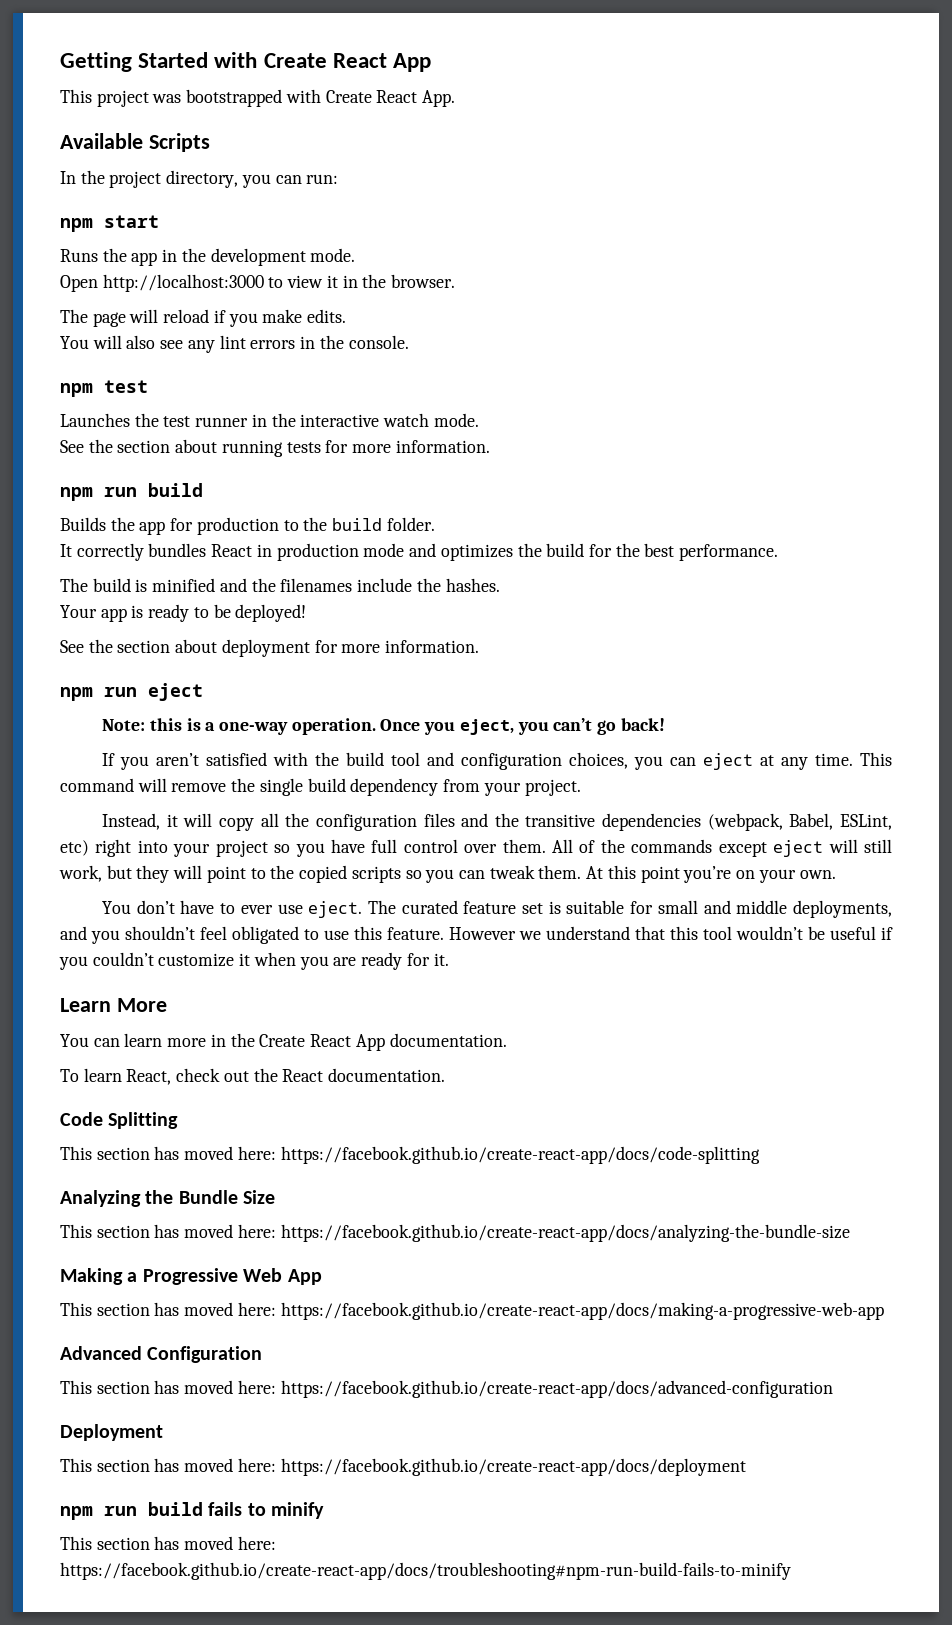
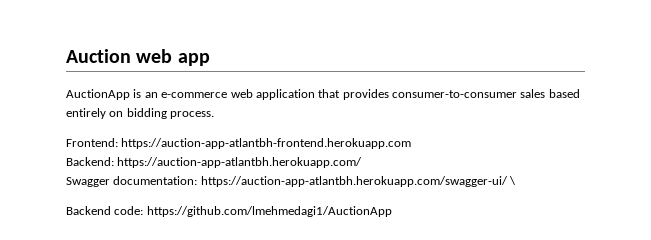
- Getting Started with Create React App
- This project was bootstrapped with Create React App.
- Available Scripts
- In the project directory, you can run:
- npm start
- Runs the app in the development mode.
- Open http://localhost:3000 to view it in the browser.
- The page will reload if you make edits.
- You will also see any lint errors in the console.
- npm test
- Launches the test runner in the interactive watch mode.
- See the section about running tests for more information.
- npm run build
- Builds the app for production to the build folder.
- It correctly bundles React in production mode and optimizes the build for the best performance.
- The build is minified and the filenames include the hashes.
- Your app is ready to be deployed!
- See the section about deployment for more information.
- npm run eject
- Note: this is a one-way operation. Once you eject, you can’t go back!
- If you aren’t satisfied with the build tool and configuration choices, you can eject at any time. This command will remove the single build dependency from your project.
- Instead, it will copy all the configuration files and the transitive dependencies (webpack, Babel, ESLint, etc) right into your project so you have full control over them. All of the commands except eject will still work, but they will point to the copied scripts so you can tweak them. At this point you’re on your own.
- You don’t have to ever use eject. The curated feature set is suitable for small and middle deployments, and you shouldn’t feel obligated to use this feature. However we understand that this tool wouldn’t be useful if you couldn’t customize it when you are ready for it.
- Learn More
- You can learn more in the Create React App documentation.
- To learn React, check out the React documentation.
- Code Splitting
- This section has moved here: https://facebook.github.io/create-react-app/docs/code-splitting
- Analyzing the Bundle Size
- This section has moved here: https://facebook.github.io/create-react-app/docs/analyzing-the-bundle-size
- Making a Progressive Web App
- This section has moved here: https://facebook.github.io/create-react-app/docs/making-a-progressive-web-app
- Advanced Configuration
- This section has moved here: https://facebook.github.io/create-react-app/docs/advanced-configuration
- Deployment
- This section has moved here: https://facebook.github.io/create-react-app/docs/deployment
- npm run build fails to minify
- This section has moved here: https://facebook.github.io/create-react-app/docs/troubleshooting#npm-run-build-fails-to-minify
+ Auction web app
+ AuctionApp is an e-commerce web application that provides consumer-to-consumer sales based entirely on bidding process.
+ Frontend: https://auction-app-atlantbh-frontend.herokuapp.com
+ Backend: https://auction-app-atlantbh.herokuapp.com/
+ Swagger documentation: https://auction-app-atlantbh.herokuapp.com/swagger-ui/ \
+ Backend code: https://github.com/lmehmedagi1/AuctionApp

